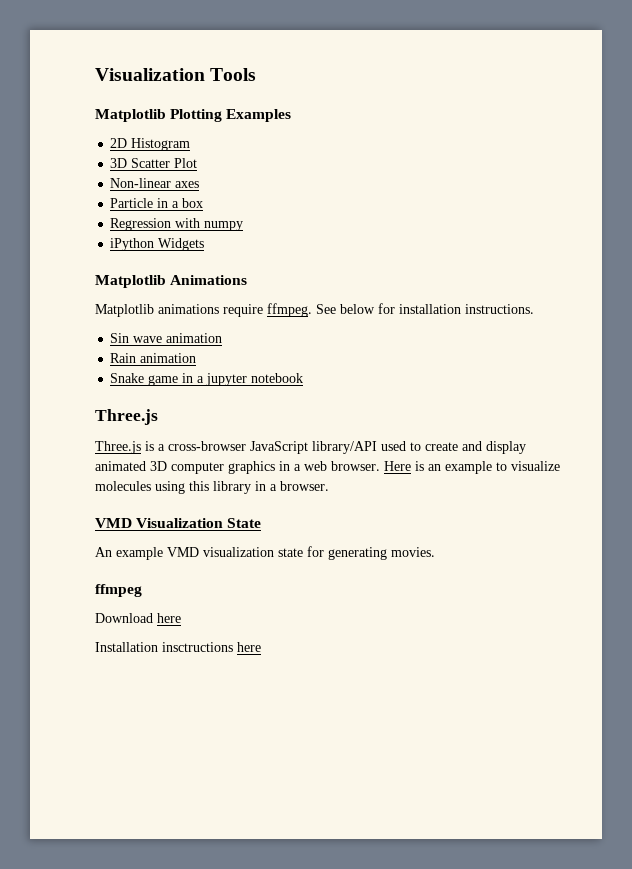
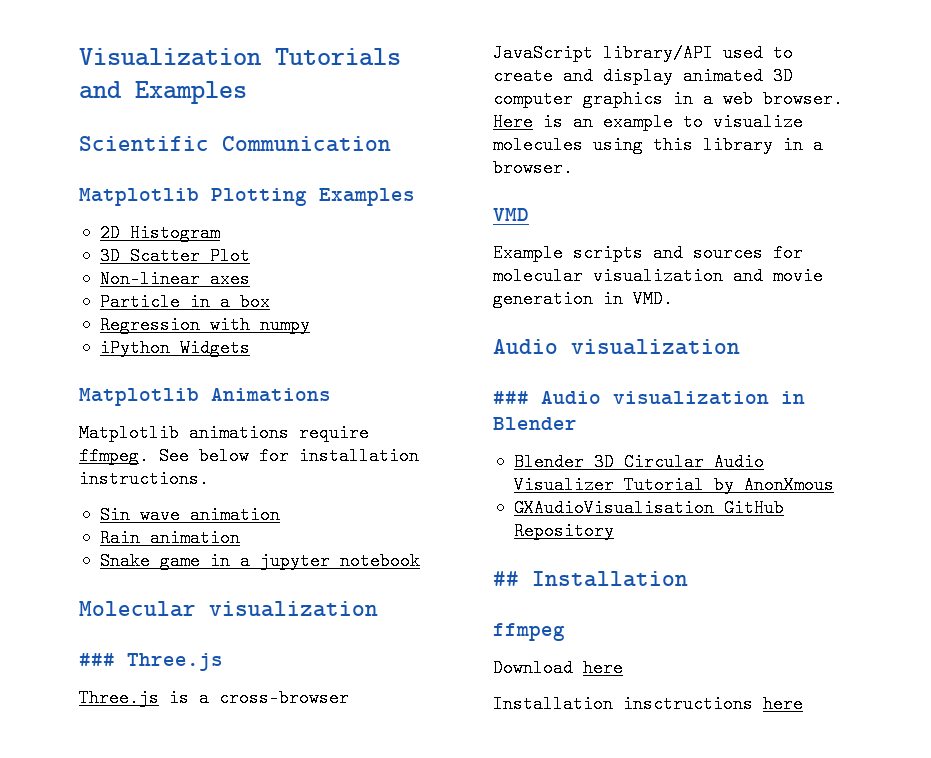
- Visualization Tools
+ Visualization Tutorials and Examples
+ Scientific Communication
  Snake game in a jupyter notebook
- Three.js
+ Molecular visualization
+ ### Three.js
- VMD Visualization State
- An example VMD visualization state for generating movies.
+ VMD
+ Example scripts and sources for molecular visualization and movie generation in VMD.
+ Audio visualization
+ ### Audio visualization in Blender
+ Blender 3D Circular Audio Visualizer Tutorial by AnonXmous
+ GXAudioVisualisation GitHub Repository
+ ## Installation

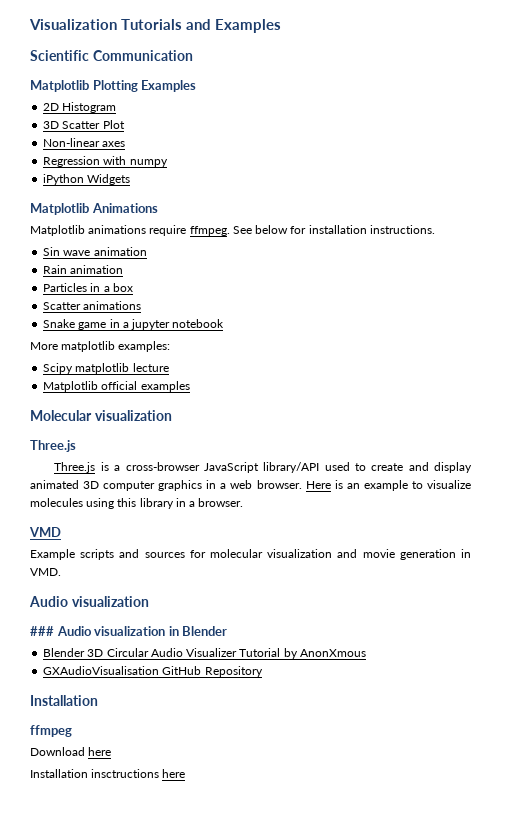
- Particle in a box
+ Particles in a box
+ Scatter animations
+ More matplotlib examples:
+ Scipy matplotlib lecture
+ Matplotlib official examples
  Molecular visualization
- ### Three.js
+ Three.js
  GXAudioVisualisation GitHub Repository
- ## Installation
+ Installation

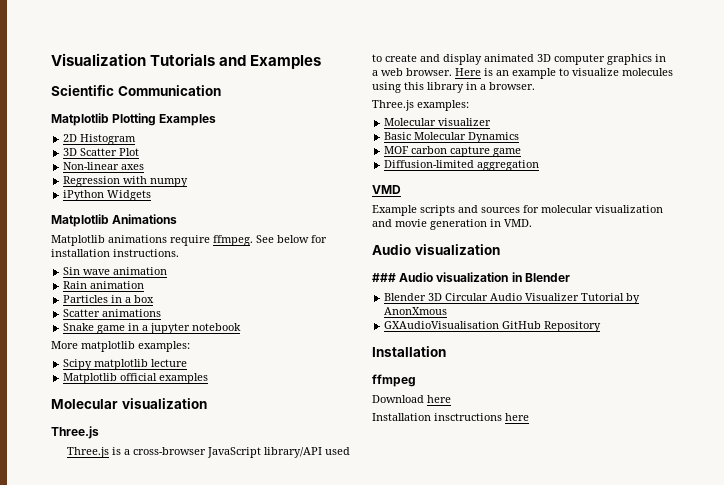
+ Three.js examples:
+ Molecular visualizer
+ Basic Molecular Dynamics
+ MOF carbon capture game
+ Diffusion-limited aggregation

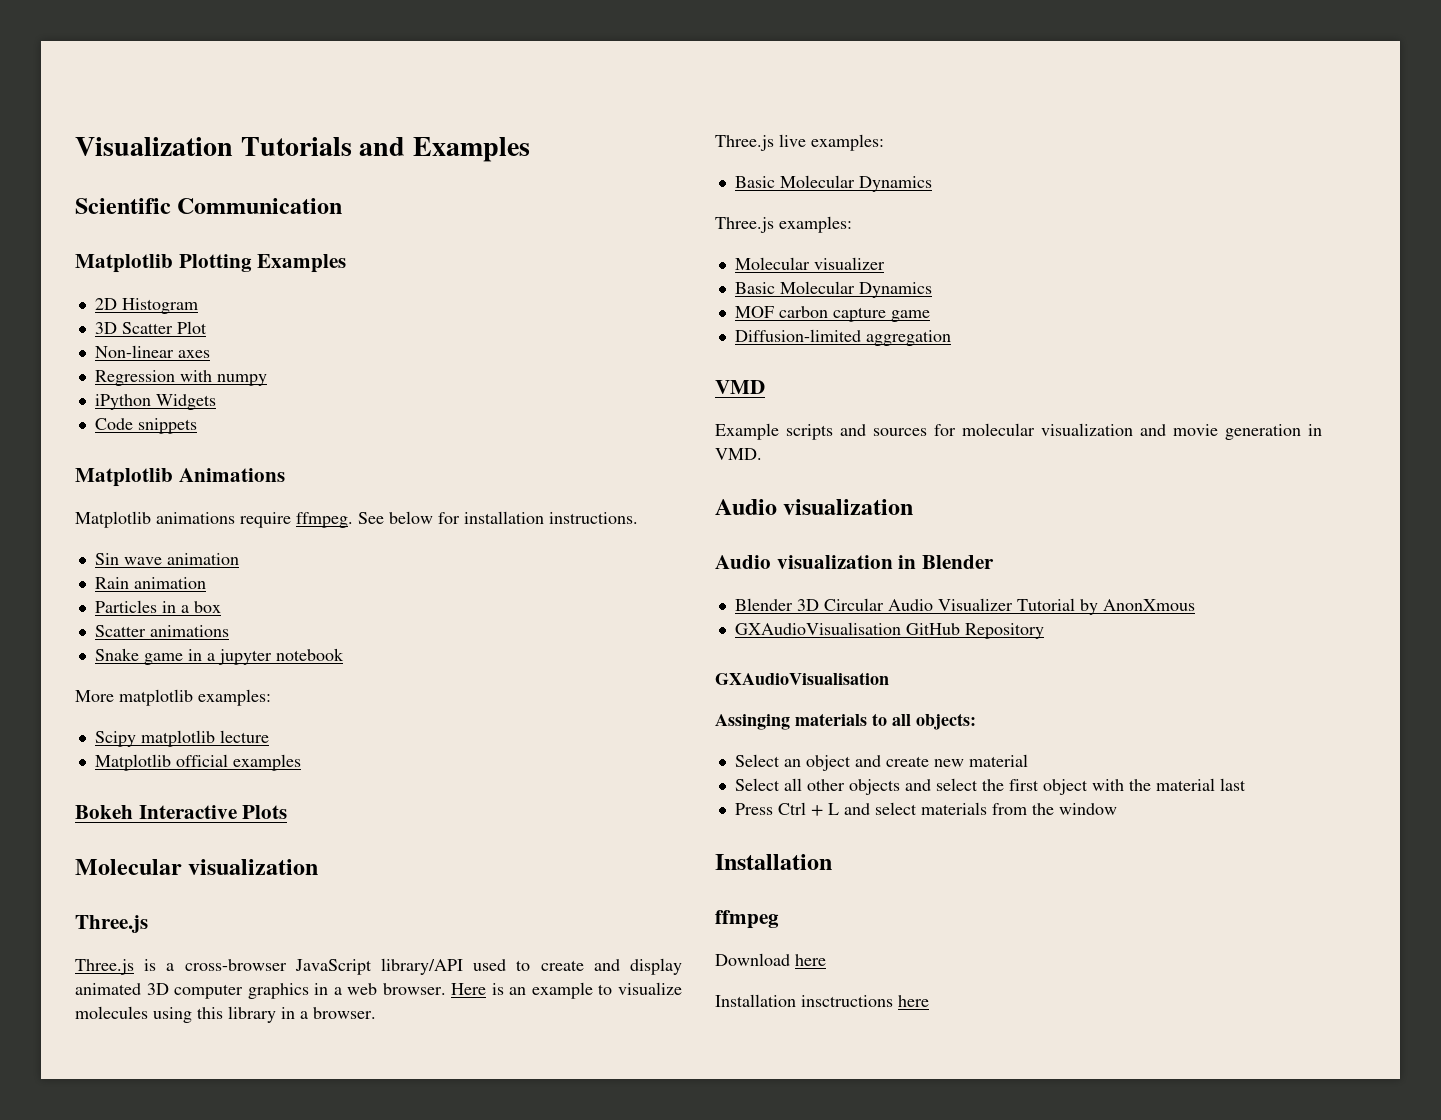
+ Code snippets
+ Bokeh Interactive Plots
+ Three.js live examples:
+ Basic Molecular Dynamics
- ### Audio visualization in Blender
+ Audio visualization in Blender
  GXAudioVisualisation GitHub Repository
+ GXAudioVisualisation
+ Assinging materials to all objects:
+ Select an object and create new material
+ Select all other objects and select the first object with the material last
+ Press Ctrl + L and select materials from the window

